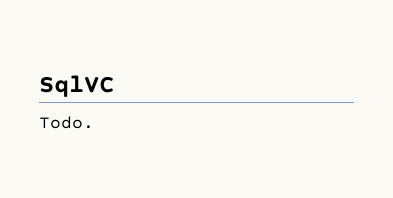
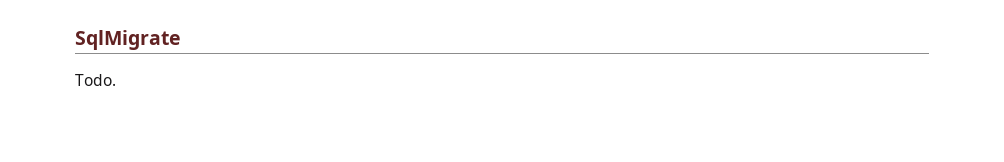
- SqlVC
+ SqlMigrate

